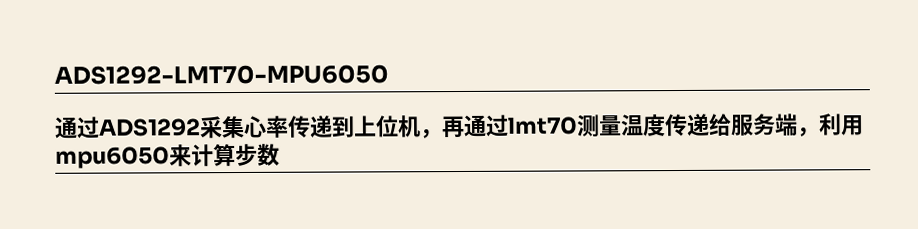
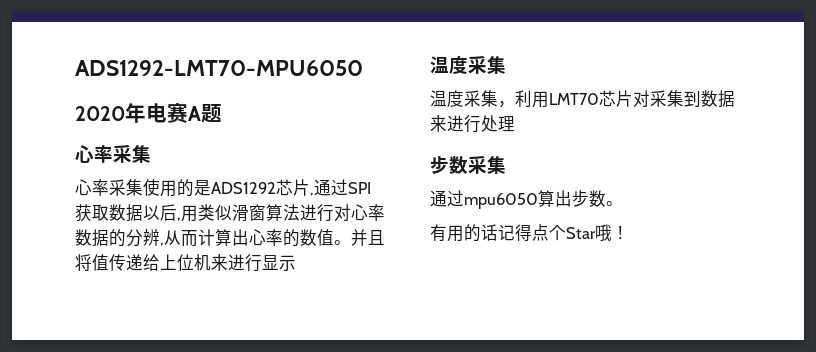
- 通过ADS1292采集心率传递到上位机，再通过lmt70测量温度传递给服务端，利用mpu6050来计算步数
+ 2020年电赛A题
+ 心率采集
+ 心率采集使用的是ADS1292芯片,通过SPI获取数据以后,用类似滑窗算法进行对心率数据的分辨,从而计算出心率的数值。并且将值传递给上位机来进行显示
+ 温度采集
+ 温度采集，利用LMT70芯片对采集到数据来进行处理
+ 步数采集
+ 通过mpu6050算出步数。
+ 有用的话记得点个Star哦！

